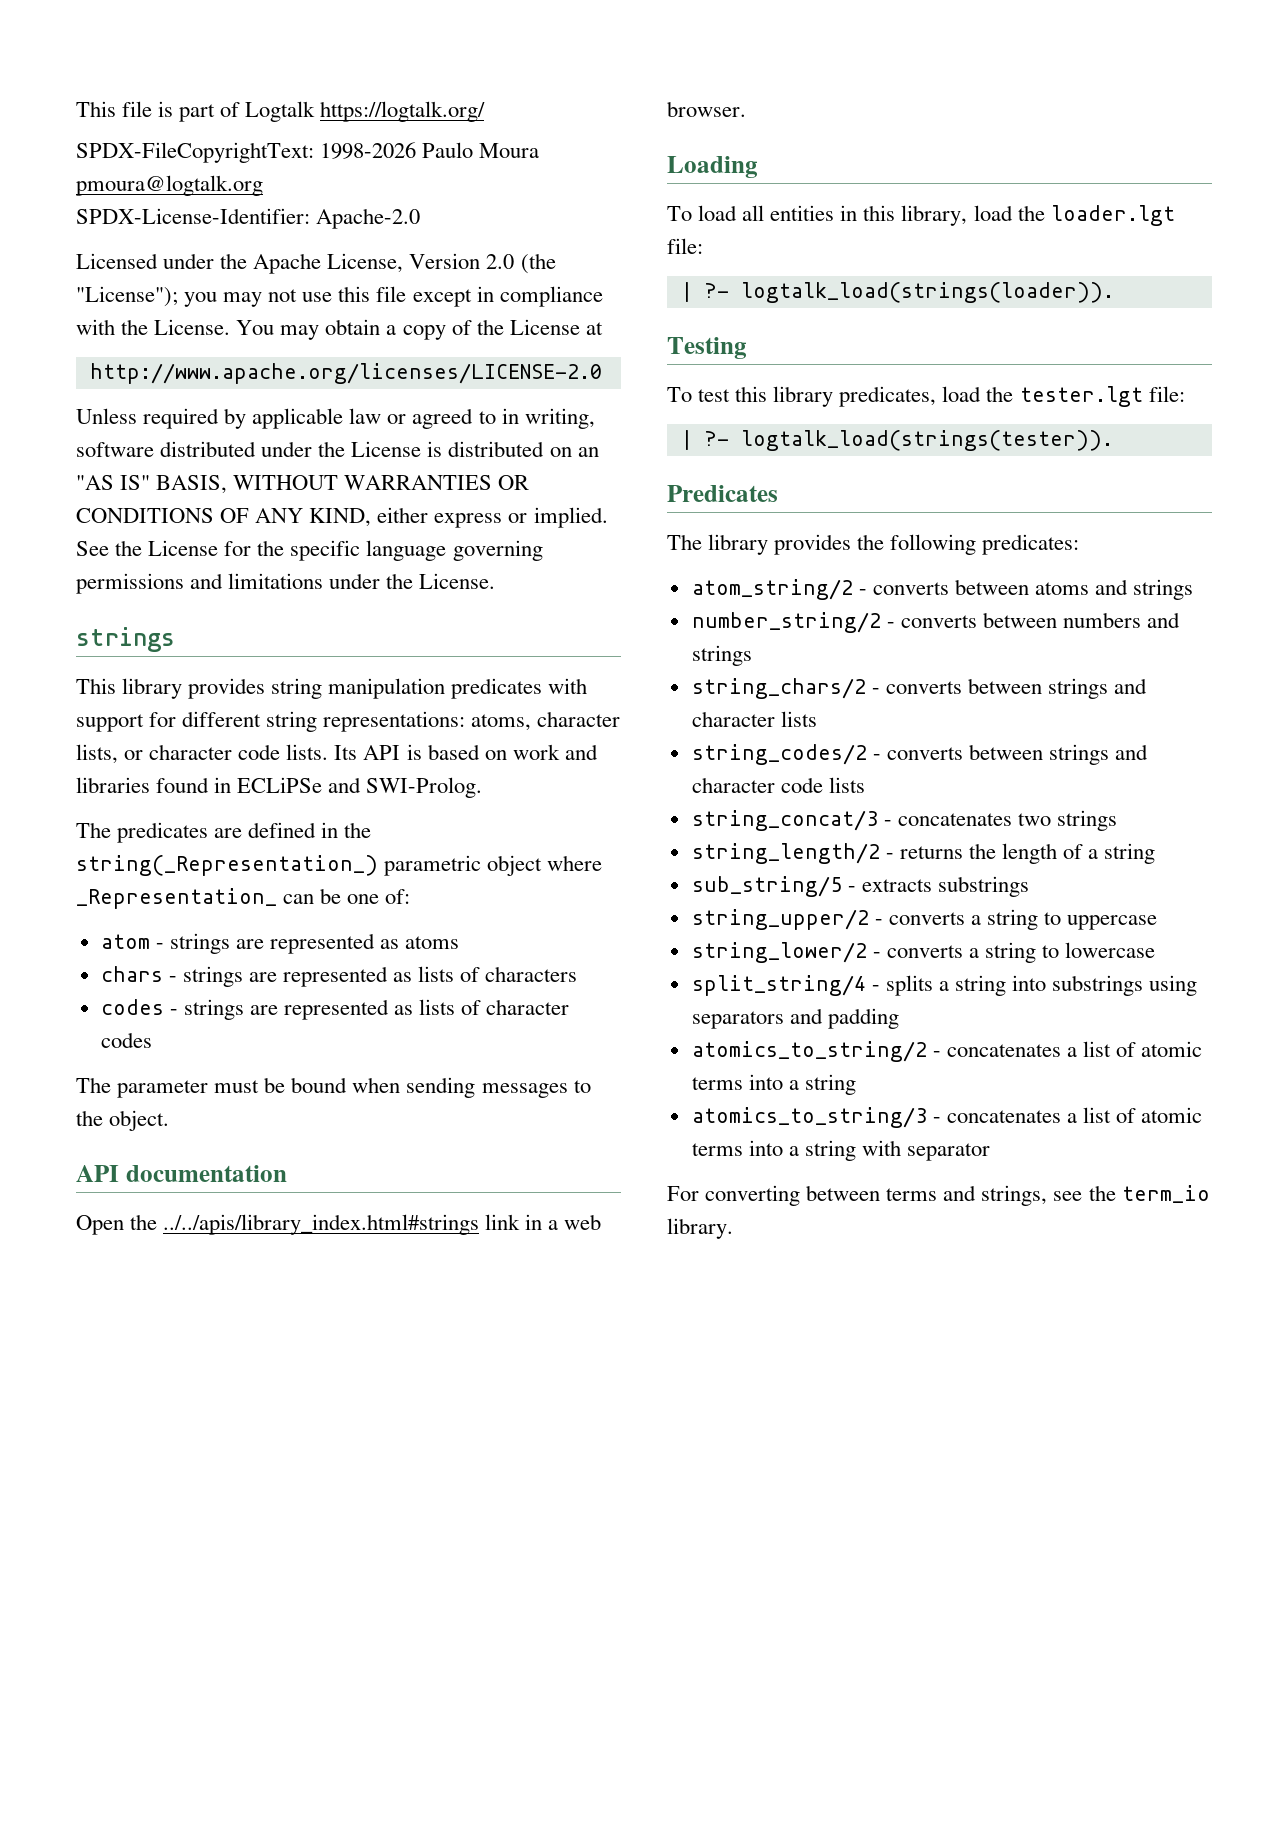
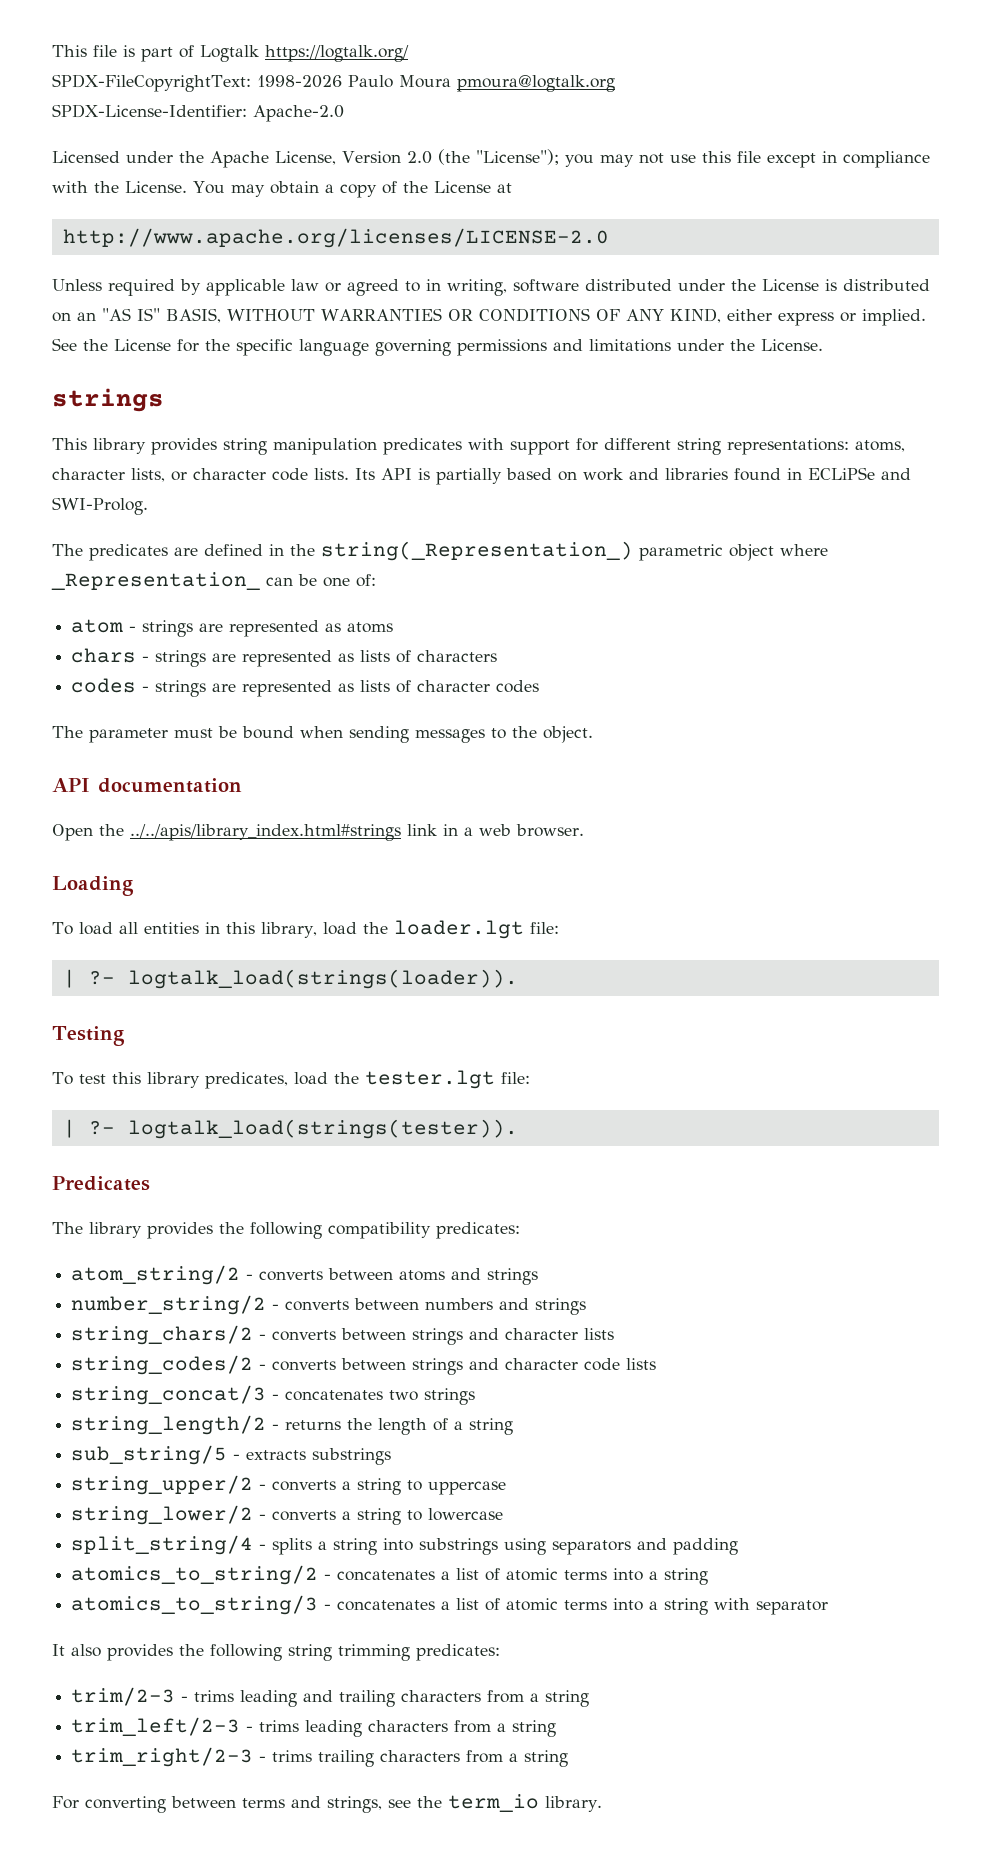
- Its API is based on work and libraries found in ECLiPSe and SWI-Prolog.
+ Its API is partially based on work and libraries found in ECLiPSe and SWI-Prolog.
- The library provides the following predicates:
+ The library provides the following compatibility predicates:
+ It also provides the following string trimming predicates:
+ trim/2-3 - trims leading and trailing characters from a string
+ trim_left/2-3 - trims leading characters from a string
+ trim_right/2-3 - trims trailing characters from a string

